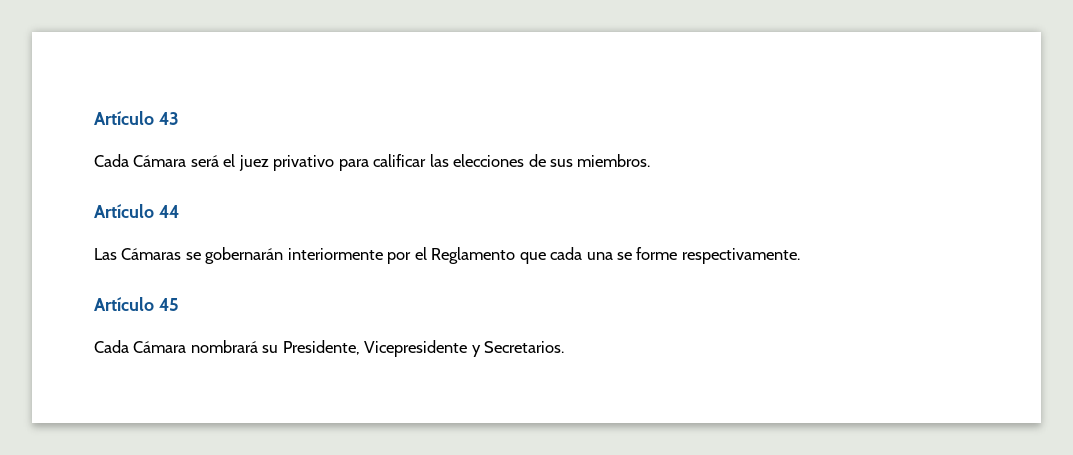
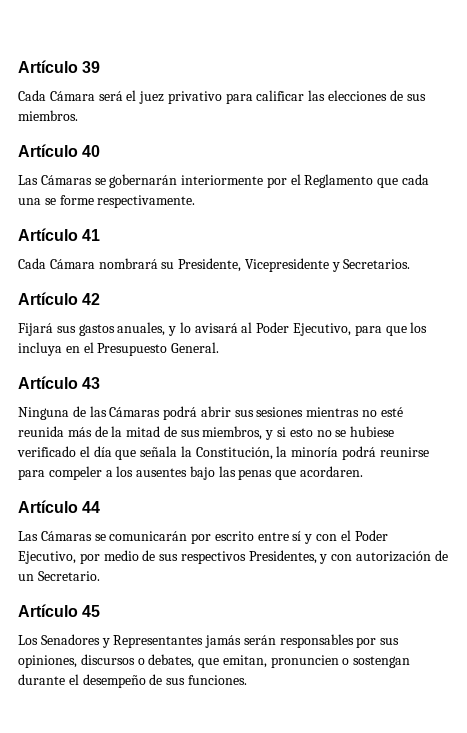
- Artículo 43
+ Artículo 39
- Artículo 44
+ Artículo 40
- Artículo 45
+ Artículo 41
+ Artículo 42
+ Fijará sus gastos anuales, y lo avisará al Poder Ejecutivo, para que los incluya en el Presupuesto General.
+ Artículo 43
+ Ninguna de las Cámaras podrá abrir sus sesiones mientras no esté reunida más de la mitad de sus miembros, y si esto no se hubiese verificado el día que señala la Constitución, la minoría podrá reunirse para compeler a los ausentes bajo las penas que acordaren.
+ Artículo 44
+ Las Cámaras se comunicarán por escrito entre sí y con el Poder Ejecutivo, por medio de sus respectivos Presidentes, y con autorización de un Secretario.
+ Artículo 45
+ Los Senadores y Representantes jamás serán responsables por sus opiniones, discursos o debates, que emitan, pronuncien o sostengan durante el desempeño de sus funciones.

